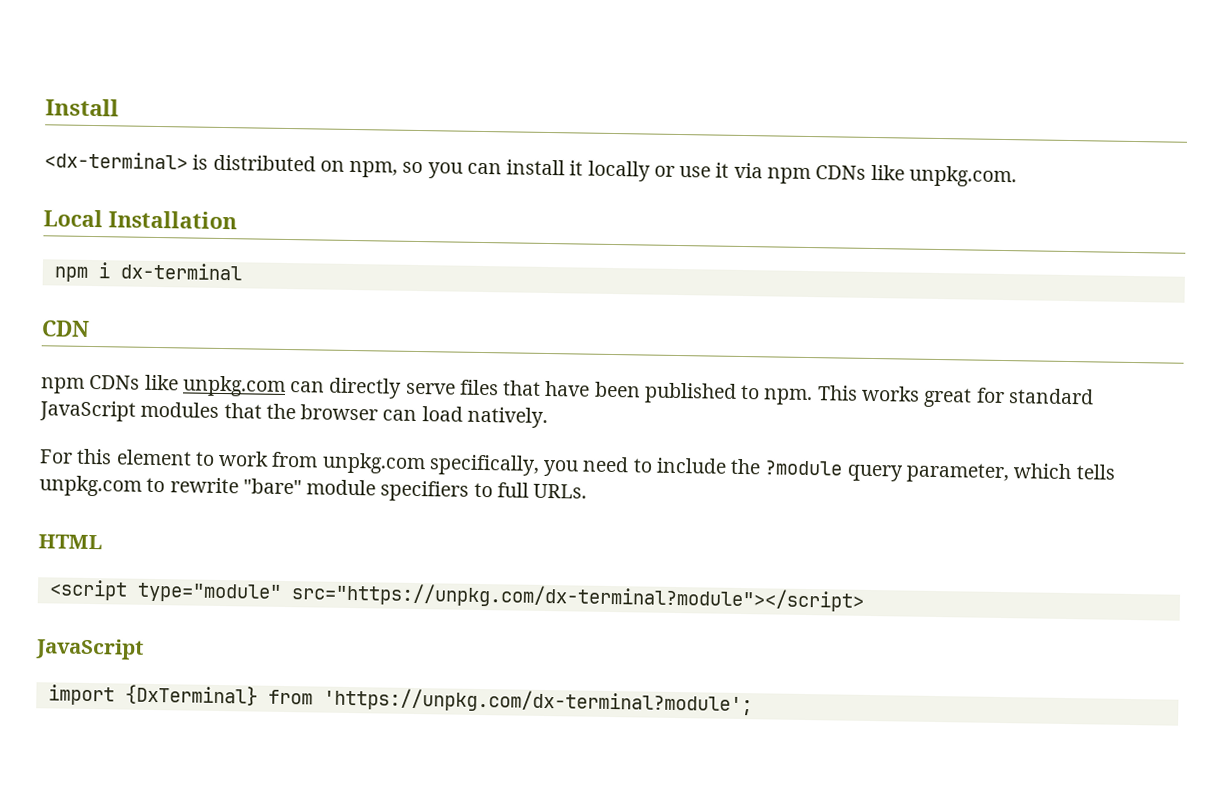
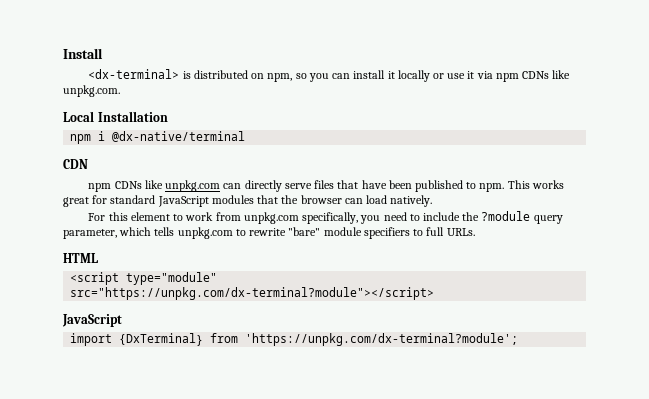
- npm i dx-terminal
+ npm i @dx-native/terminal

